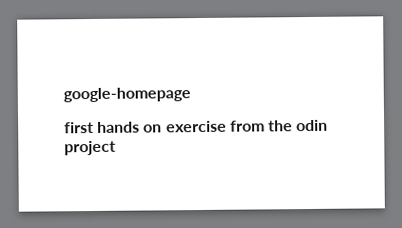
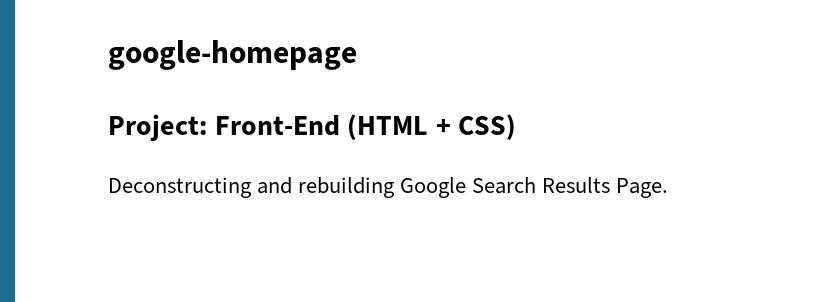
- first hands on exercise from the odin project
+ Project: Front-End (HTML + CSS)
+ Deconstructing and rebuilding Google Search Results Page.

